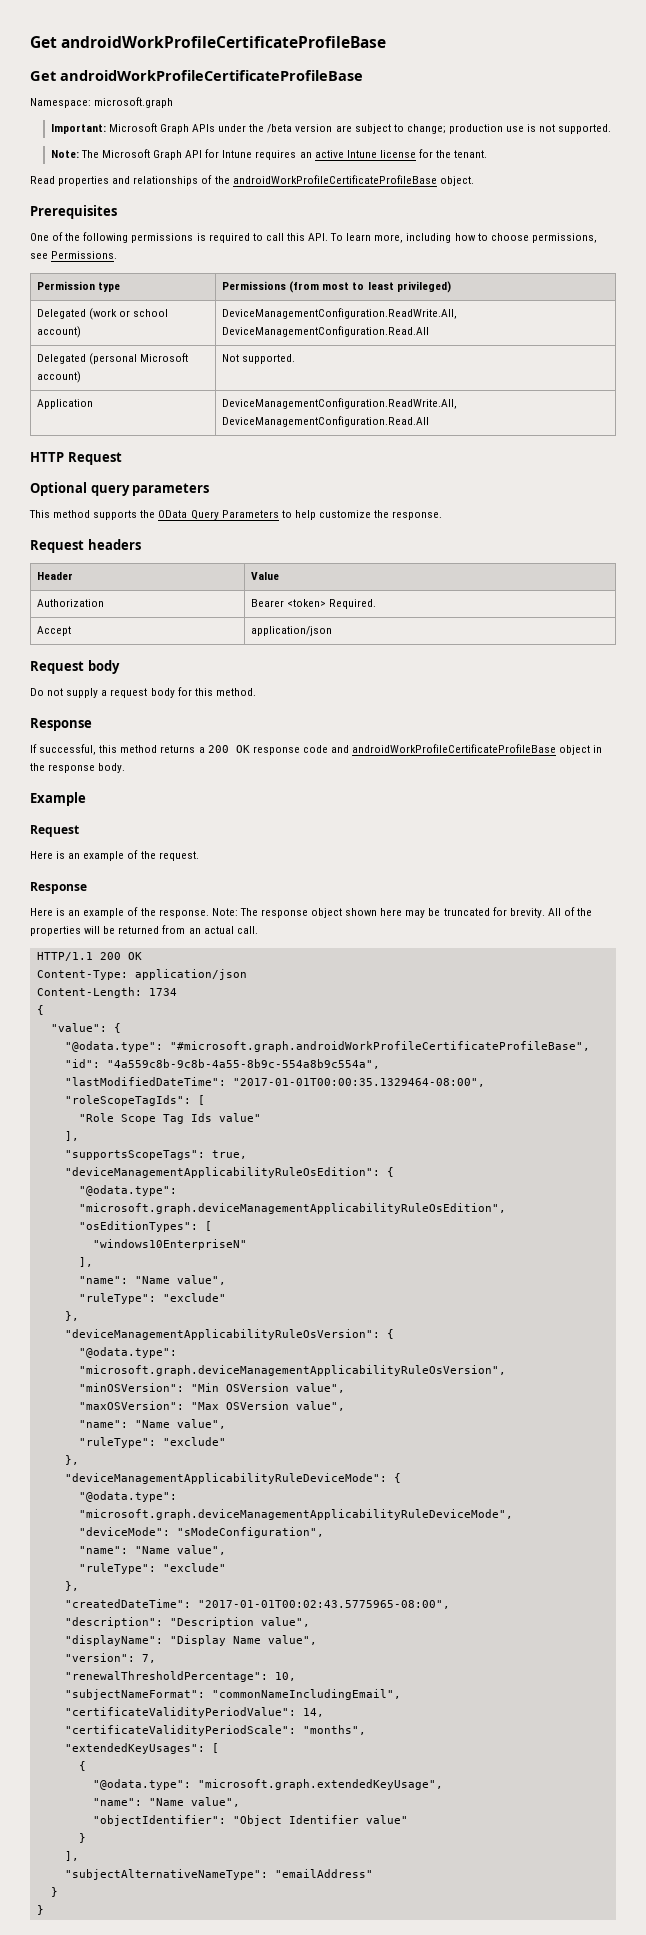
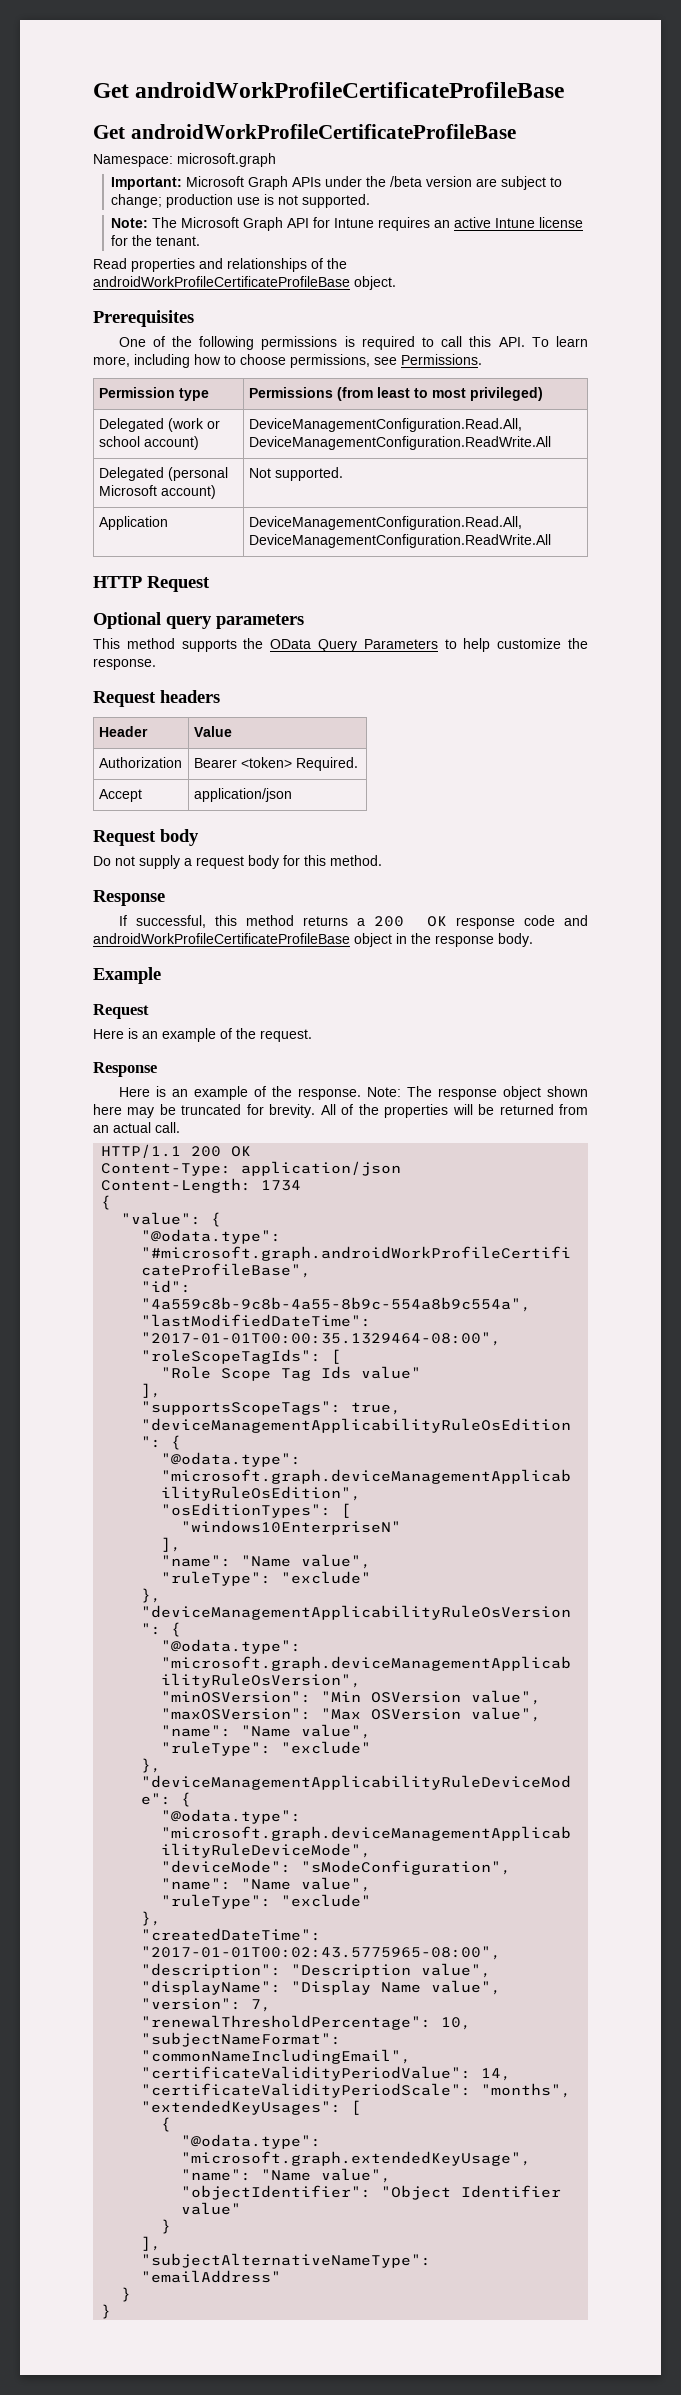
- Permission type | Permissions (from most to least privileged)
+ Permission type | Permissions (from least to most privileged)
- Delegated (work or school account) | DeviceManagementConfiguration.ReadWrite.All, DeviceManagementConfiguration.Read.All
+ Delegated (work or school account) | DeviceManagementConfiguration.Read.All, DeviceManagementConfiguration.ReadWrite.All
- Application | DeviceManagementConfiguration.ReadWrite.All, DeviceManagementConfiguration.Read.All
+ Application | DeviceManagementConfiguration.Read.All, DeviceManagementConfiguration.ReadWrite.All

